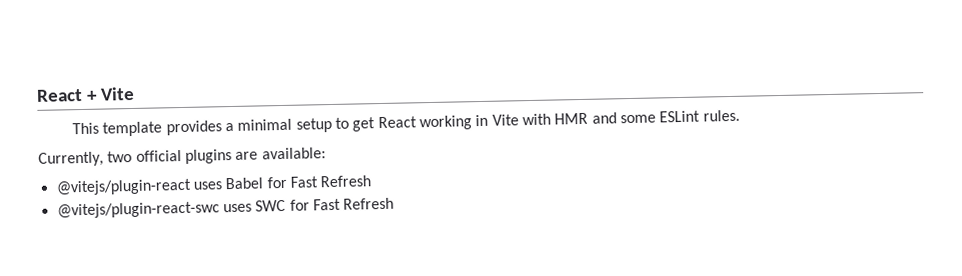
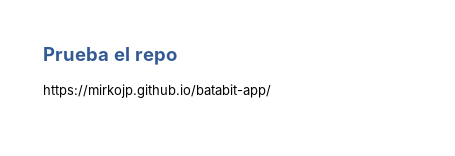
- React + Vite
- This template provides a minimal setup to get React working in Vite with HMR and some ESLint rules.
- Currently, two official plugins are available:
- @vitejs/plugin-react uses Babel for Fast Refresh
- @vitejs/plugin-react-swc uses SWC for Fast Refresh
+ Prueba el repo
+ https://mirkojp.github.io/batabit-app/

